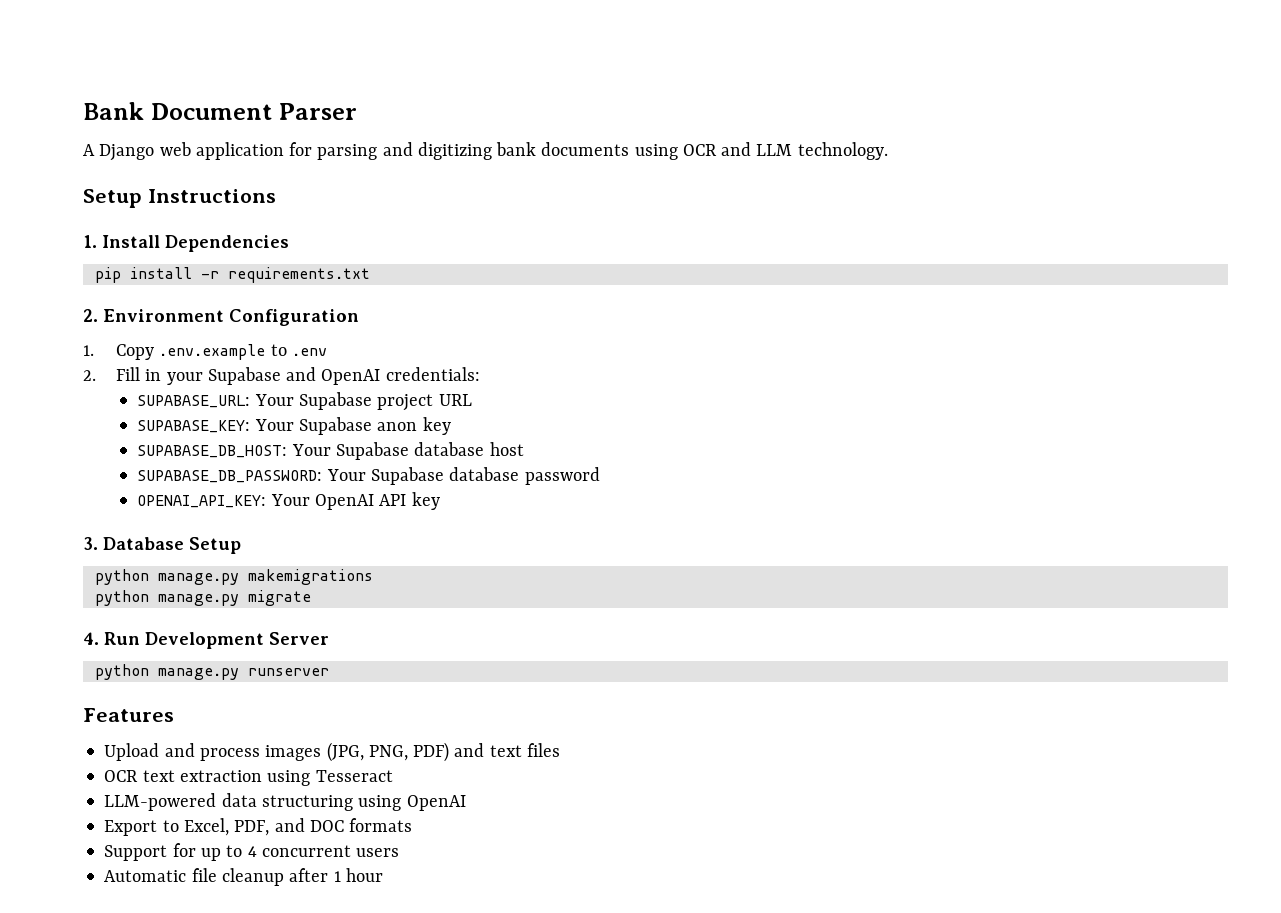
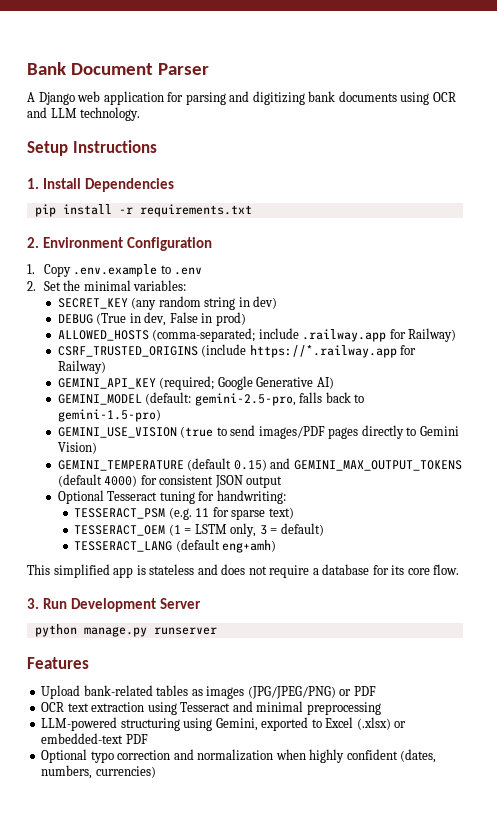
- 2. Fill in your Supabase and OpenAI credentials:
- SUPABASE_URL: Your Supabase project URL
- SUPABASE_KEY: Your Supabase anon key
- SUPABASE_DB_HOST: Your Supabase database host
- SUPABASE_DB_PASSWORD: Your Supabase database password
- OPENAI_API_KEY: Your OpenAI API key
- 3. Database Setup
- python manage.py makemigrations
- python manage.py migrate
- 4. Run Development Server
+ 2. Set the minimal variables:
+ SECRET_KEY (any random string in dev)
+ DEBUG (True in dev, False in prod)
+ ALLOWED_HOSTS (comma-separated; include .railway.app for Railway)
+ CSRF_TRUSTED_ORIGINS (include https://*.railway.app for Railway)
+ GEMINI_API_KEY (required; Google Generative AI)
+ GEMINI_MODEL (default: gemini-2.5-pro, falls back to gemini-1.5-pro)
+ GEMINI_USE_VISION (true to send images/PDF pages directly to Gemini Vision)
+ GEMINI_TEMPERATURE (default 0.15) and GEMINI_MAX_OUTPUT_TOKENS (default 4000) for consistent JSON output
+ Optional Tesseract tuning for handwriting:
+ TESSERACT_PSM (e.g. 11 for sparse text)
+ TESSERACT_OEM (1 = LSTM only, 3 = default)
+ TESSERACT_LANG (default eng+amh)
+ This simplified app is stateless and does not require a database for its core flow.
+ 3. Run Development Server
- Upload and process images (JPG, PNG, PDF) and text files
+ Upload bank-related tables as images (JPG/JPEG/PNG) or PDF
- OCR text extraction using Tesseract
+ OCR text extraction using Tesseract and minimal preprocessing
- LLM-powered data structuring using OpenAI
- Export to Excel, PDF, and DOC formats
- Support for up to 4 concurrent users
- Automatic file cleanup after 1 hour
+ LLM-powered structuring using Gemini, exported to Excel (.xlsx) or embedded-text PDF
+ Optional typo correction and normalization when highly confident (dates, numbers, currencies)

